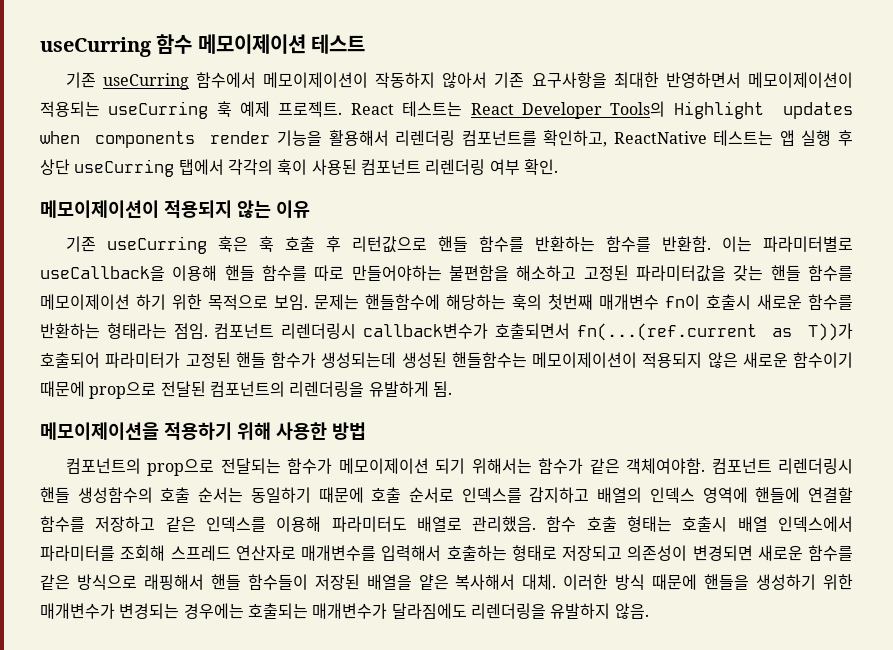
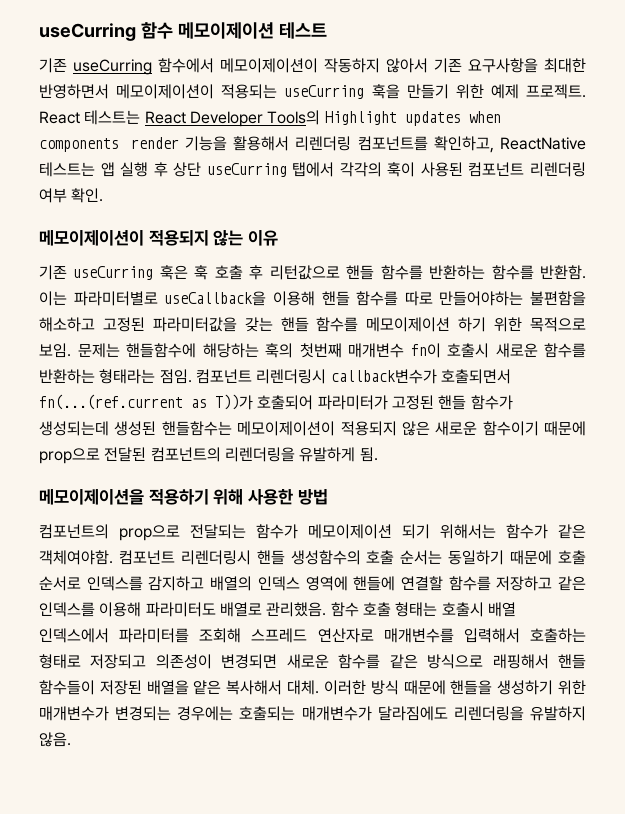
- 기존 useCurring 함수에서 메모이제이션이 작동하지 않아서 기존 요구사항을 최대한 반영하면서 메모이제이션이 적용되는 useCurring 훅 예제 프로젝트.
+ 기존 useCurring 함수에서 메모이제이션이 작동하지 않아서 기존 요구사항을 최대한 반영하면서 메모이제이션이 적용되는 useCurring 훅을 만들기 위한 예제 프로젝트.

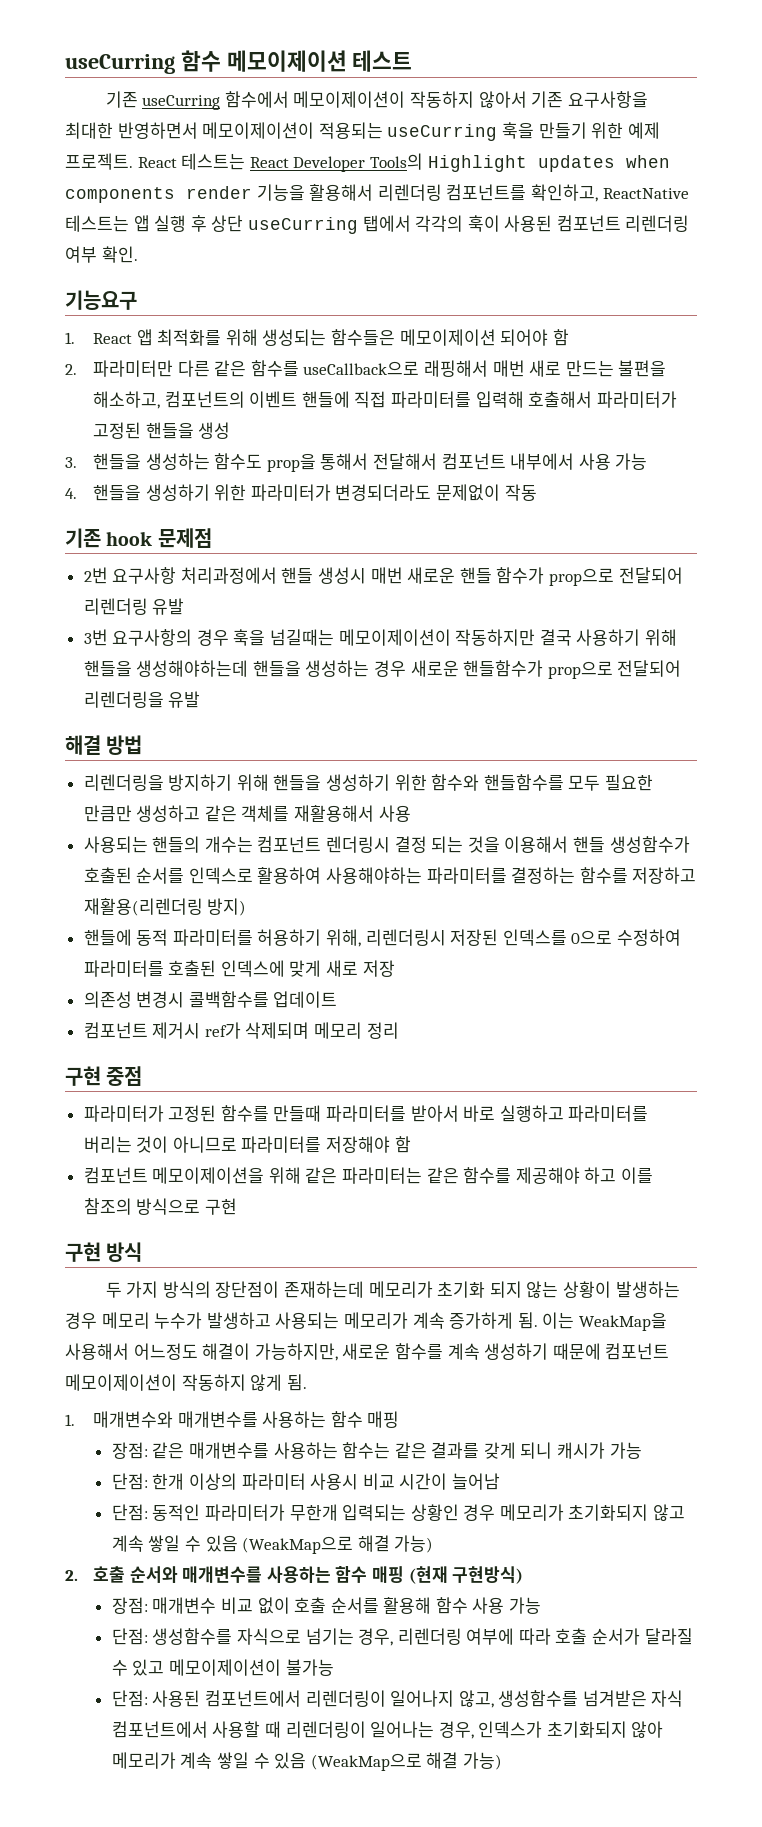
- 메모이제이션이 적용되지 않는 이유
- 기존 useCurring 훅은 훅 호출 후 리턴값으로 핸들 함수를 반환하는 함수를 반환함. 이는 파라미터별로 useCallback을 이용해 핸들 함수를 따로 만들어야하는 불편함을 해소하고 고정된 파라미터값을 갖는 핸들 함수를 메모이제이션 하기 위한 목적으로 보임. 문제는 핸들함수에 해당하는 훅의 첫번째 매개변수 fn이 호출시 새로운 함수를 반환하는 형태라는 점임. 컴포넌트 리렌더링시 callback변수가 호출되면서 fn(...(ref.current as T))가 호출되어 파라미터가 고정된 핸들 함수가 생성되는데 생성된 핸들함수는 메모이제이션이 적용되지 않은 새로운 함수이기 때문에 prop으로 전달된 컴포넌트의 리렌더링을 유발하게 됨.
- 메모이제이션을 적용하기 위해 사용한 방법
- 컴포넌트의 prop으로 전달되는 함수가 메모이제이션 되기 위해서는 함수가 같은 객체여야함. 컴포넌트 리렌더링시 핸들 생성함수의 호출 순서는 동일하기 때문에 호출 순서로 인덱스를 감지하고 배열의 인덱스 영역에 핸들에 연결할 함수를 저장하고 같은 인덱스를 이용해 파라미터도 배열로 관리했음. 함수 호출 형태는 호출시 배열 인덱스에서 파라미터를 조회해 스프레드 연산자로 매개변수를 입력해서 호출하는 형태로 저장되고 의존성이 변경되면 새로운 함수를 같은 방식으로 래핑해서 핸들 함수들이 저장된 배열을 얕은 복사해서 대체. 이러한 방식 때문에 핸들을 생성하기 위한 매개변수가 변경되는 경우에는 호출되는 매개변수가 달라짐에도 리렌더링을 유발하지 않음.
+ 기능요구
+ 1. React 앱 최적화를 위해 생성되는 함수들은 메모이제이션 되어야 함
+ 2. 파라미터만 다른 같은 함수를 useCallback으로 래핑해서 매번 새로 만드는 불편을 해소하고, 컴포넌트의 이벤트 핸들에 직접 파라미터를 입력해 호출해서 파라미터가 고정된 핸들을 생성
+ 3. 핸들을 생성하는 함수도 prop을 통해서 전달해서 컴포넌트 내부에서 사용 가능
+ 4. 핸들을 생성하기 위한 파라미터가 변경되더라도 문제없이 작동
+ 기존 hook 문제점
+ 2번 요구사항 처리과정에서 핸들 생성시 매번 새로운 핸들 함수가 prop으로 전달되어 리렌더링 유발
+ 3번 요구사항의 경우 훅을 넘길때는 메모이제이션이 작동하지만 결국 사용하기 위해 핸들을 생성해야하는데 핸들을 생성하는 경우 새로운 핸들함수가 prop으로 전달되어 리렌더링을 유발
+ 해결 방법
+ 리렌더링을 방지하기 위해 핸들을 생성하기 위한 함수와 핸들함수를 모두 필요한 만큼만 생성하고 같은 객체를 재활용해서 사용
+ 사용되는 핸들의 개수는 컴포넌트 렌더링시 결정 되는 것을 이용해서 핸들 생성함수가 호출된 순서를 인덱스로 활용하여 사용해야하는 파라미터를 결정하는 함수를 저장하고 재활용(리렌더링 방지)
+ 핸들에 동적 파라미터를 허용하기 위해, 리렌더링시 저장된 인덱스를 0으로 수정하여 파라미터를 호출된 인덱스에 맞게 새로 저장
+ 의존성 변경시 콜백함수를 업데이트
+ 컴포넌트 제거시 ref가 삭제되며 메모리 정리
+ 구현 중점
+ 파라미터가 고정된 함수를 만들때 파라미터를 받아서 바로 실행하고 파라미터를 버리는 것이 아니므로 파라미터를 저장해야 함
+ 컴포넌트 메모이제이션을 위해 같은 파라미터는 같은 함수를 제공해야 하고 이를 참조의 방식으로 구현
+ 구현 방식
+ 두 가지 방식의 장단점이 존재하는데 메모리가 초기화 되지 않는 상황이 발생하는 경우 메모리 누수가 발생하고 사용되는 메모리가 계속 증가하게 됨. 이는 WeakMap을 사용해서 어느정도 해결이 가능하지만, 새로운 함수를 계속 생성하기 때문에 컴포넌트 메모이제이션이 작동하지 않게 됨.
+ 1. 매개변수와 매개변수를 사용하는 함수 매핑
+ 장점: 같은 매개변수를 사용하는 함수는 같은 결과를 갖게 되니 캐시가 가능
+ 단점: 한개 이상의 파라미터 사용시 비교 시간이 늘어남
+ 단점: 동적인 파라미터가 무한개 입력되는 상황인 경우 메모리가 초기화되지 않고 계속 쌓일 수 있음 (WeakMap으로 해결 가능)
+ 2. 호출 순서와 매개변수를 사용하는 함수 매핑 (현재 구현방식)
+ 장점: 매개변수 비교 없이 호출 순서를 활용해 함수 사용 가능
+ 단점: 생성함수를 자식으로 넘기는 경우, 리렌더링 여부에 따라 호출 순서가 달라질 수 있고 메모이제이션이 불가능
+ 단점: 사용된 컴포넌트에서 리렌더링이 일어나지 않고, 생성함수를 넘겨받은 자식 컴포넌트에서 사용할 때 리렌더링이 일어나는 경우, 인덱스가 초기화되지 않아 메모리가 계속 쌓일 수 있음 (WeakMap으로 해결 가능)

